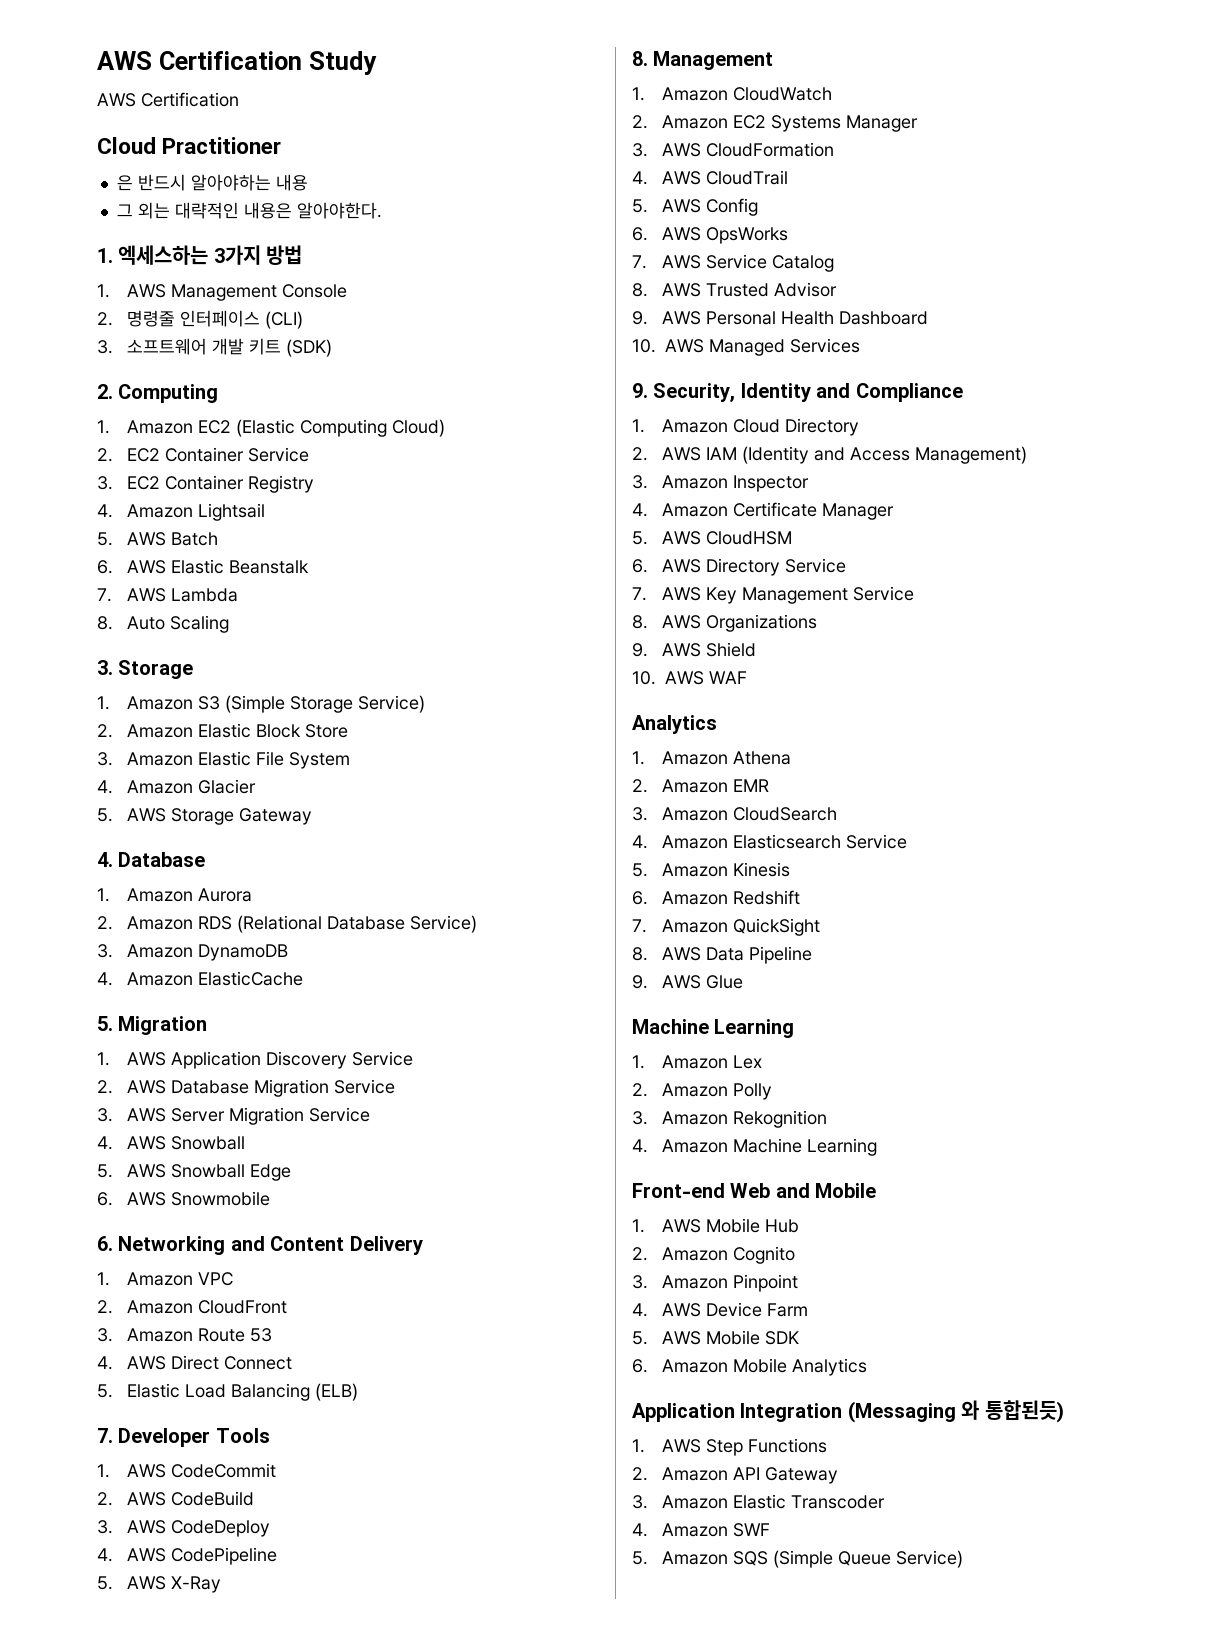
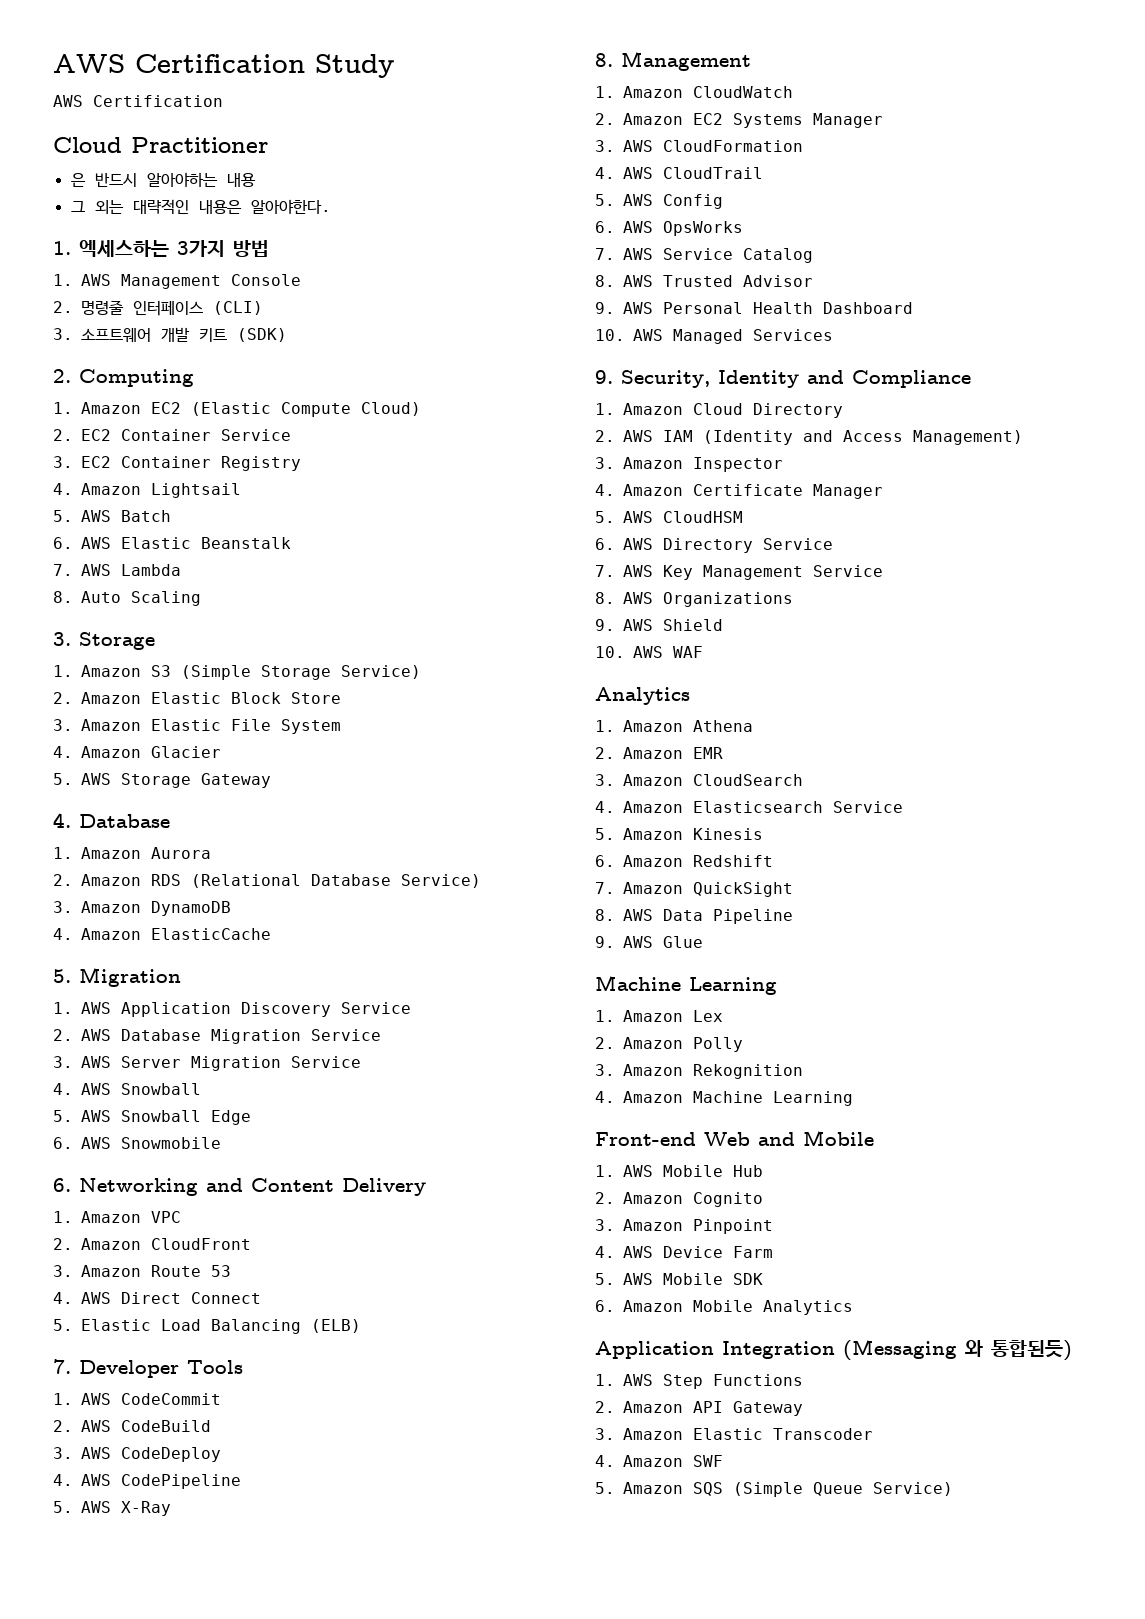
- 1. Amazon EC2 (Elastic Computing Cloud)
+ 1. Amazon EC2 (Elastic Compute Cloud)

